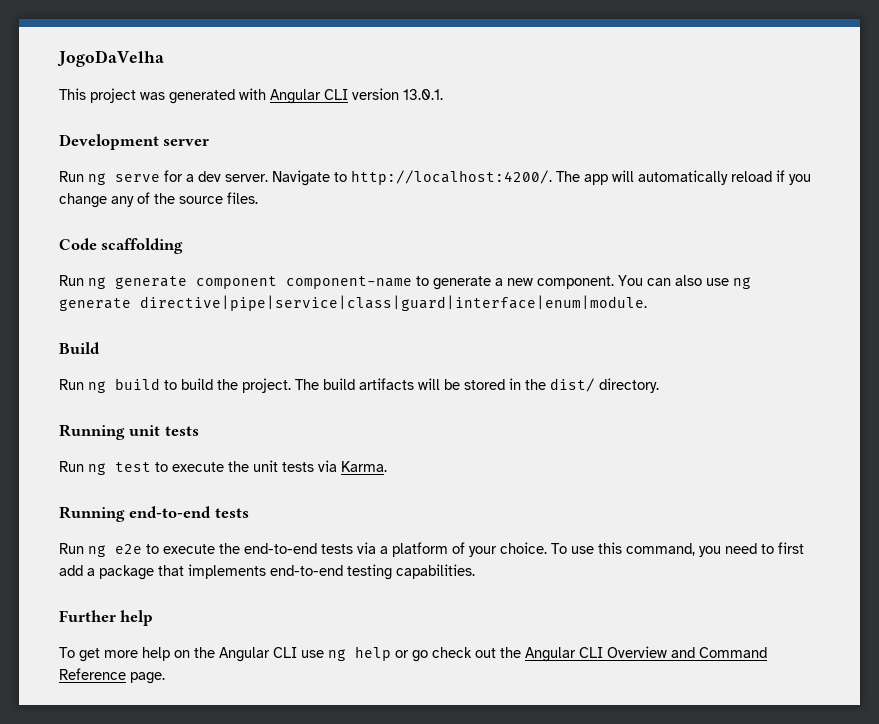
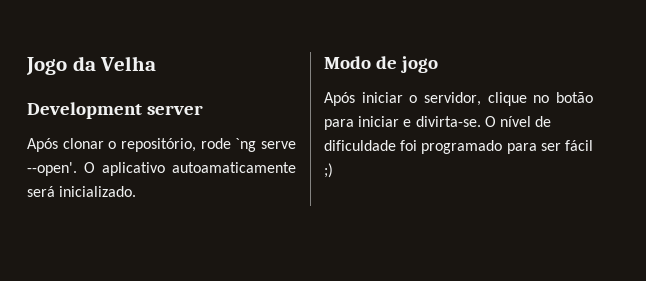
- JogoDaVelha
- This project was generated with Angular CLI version 13.0.1.
+ Jogo da Velha
  Development server
- Run ng serve for a dev server. Navigate to http://localhost:4200/. The app will automatically reload if you change any of the source files.
- Code scaffolding
- Run ng generate component component-name to generate a new component. You can also use ng generate directive|pipe|service|class|guard|interface|enum|module.
- Build
- Run ng build to build the project. The build artifacts will be stored in the dist/ directory.
- Running unit tests
- Run ng test to execute the unit tests via Karma.
- Running end-to-end tests
- Run ng e2e to execute the end-to-end tests via a platform of your choice. To use this command, you need to first add a package that implements end-to-end testing capabilities.
- Further help
- To get more help on the Angular CLI use ng help or go check out the Angular CLI Overview and Command Reference page.
+ Após clonar o repositório, rode `ng serve --open'. O aplicativo autoamaticamente será inicializado.
+ Modo de jogo
+ Após iniciar o servidor, clique no botão para iniciar e divirta-se. O nível de dificuldade foi programado para ser fácil ;)

